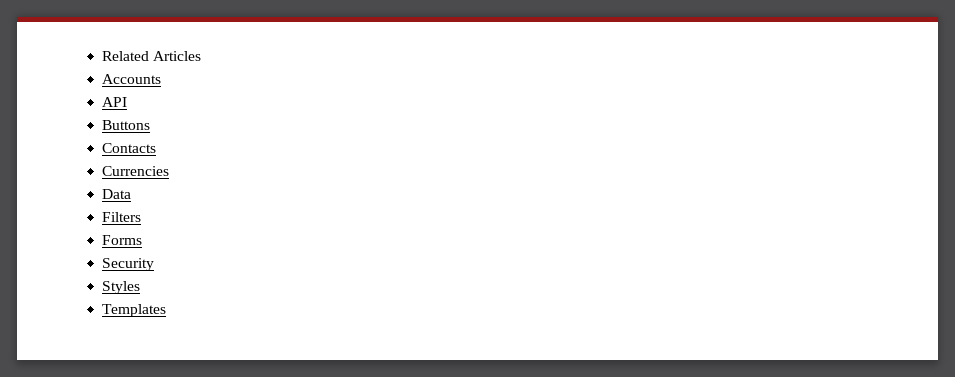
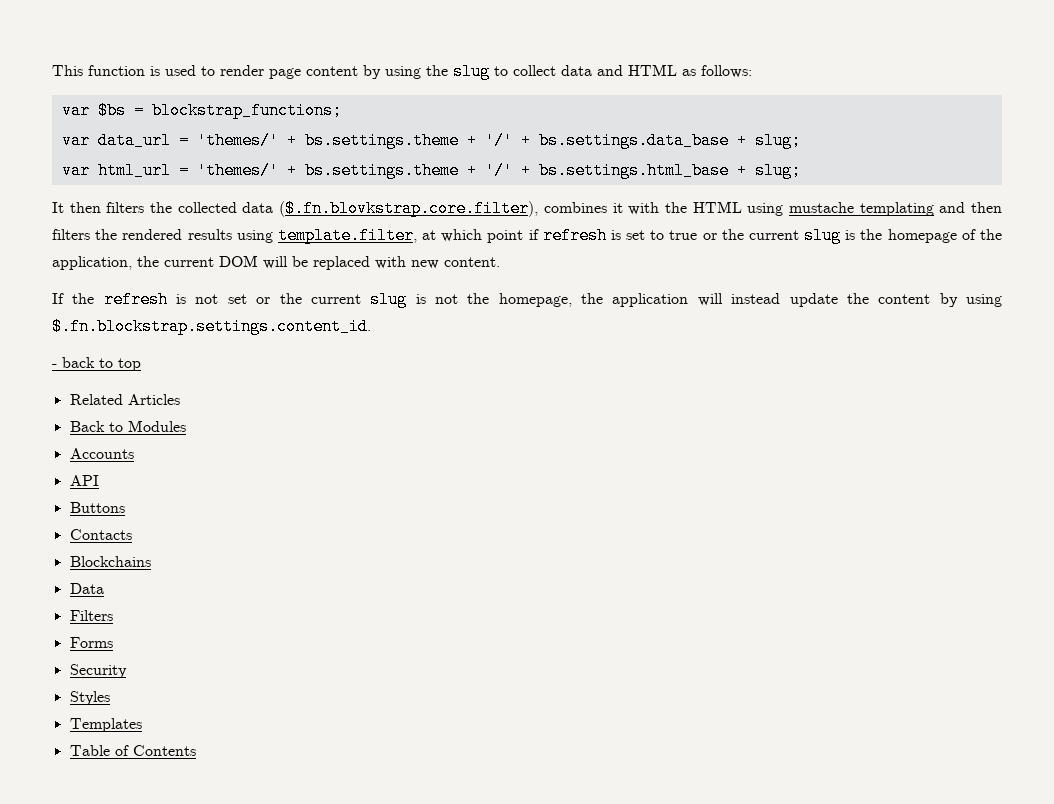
+ This function is used to render page content by using the slug to collect data and HTML as follows:
+ var $bs = blockstrap_functions;
+ var data_url = 'themes/' + bs.settings.theme + '/' + bs.settings.data_base + slug;
+ var html_url = 'themes/' + bs.settings.theme + '/' + bs.settings.html_base + slug;
+ It then filters the collected data ($.fn.blovkstrap.core.filter), combines it with the HTML using mustache templating and then filters the rendered results using template.filter, at which point if refresh is set to true or the current slug is the homepage of the application, the current DOM will be replaced with new content.
+ If the refresh is not set or the current slug is not the homepage, the application will instead update the content by using $.fn.blockstrap.settings.content_id.
+ - back to top
+ Back to Modules
- Currencies
+ Blockchains
+ Table of Contents

